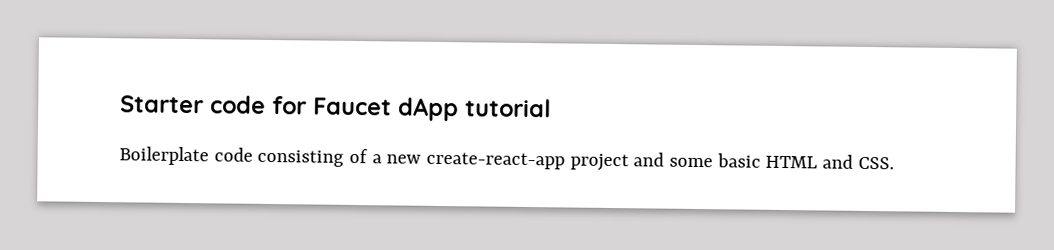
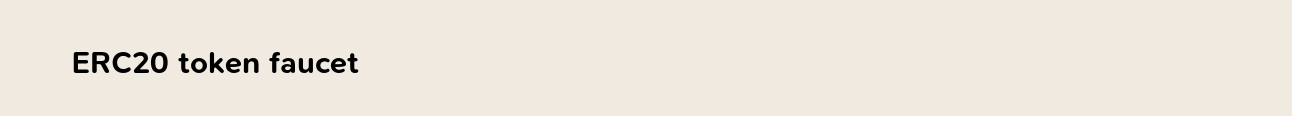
- Starter code for Faucet dApp tutorial
- Boilerplate code consisting of a new create-react-app project and some basic HTML and CSS.
+ ERC20 token faucet

